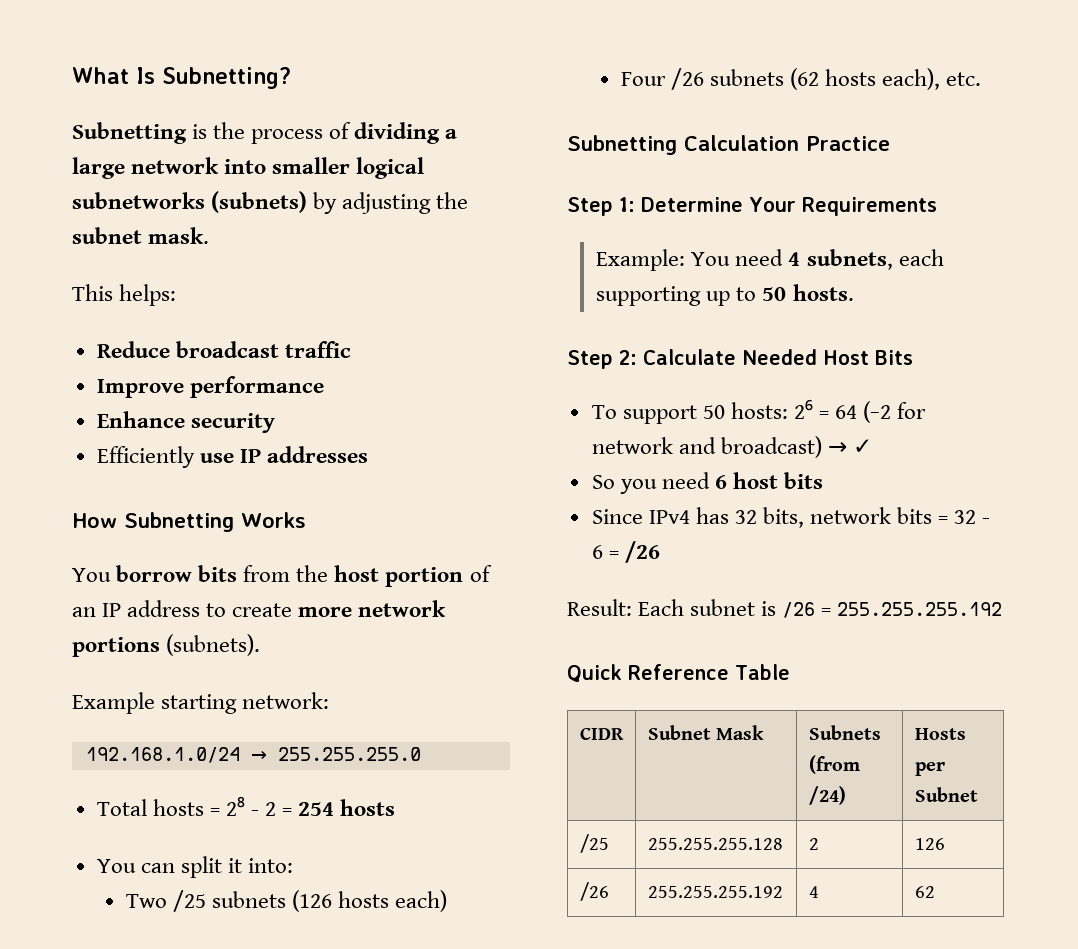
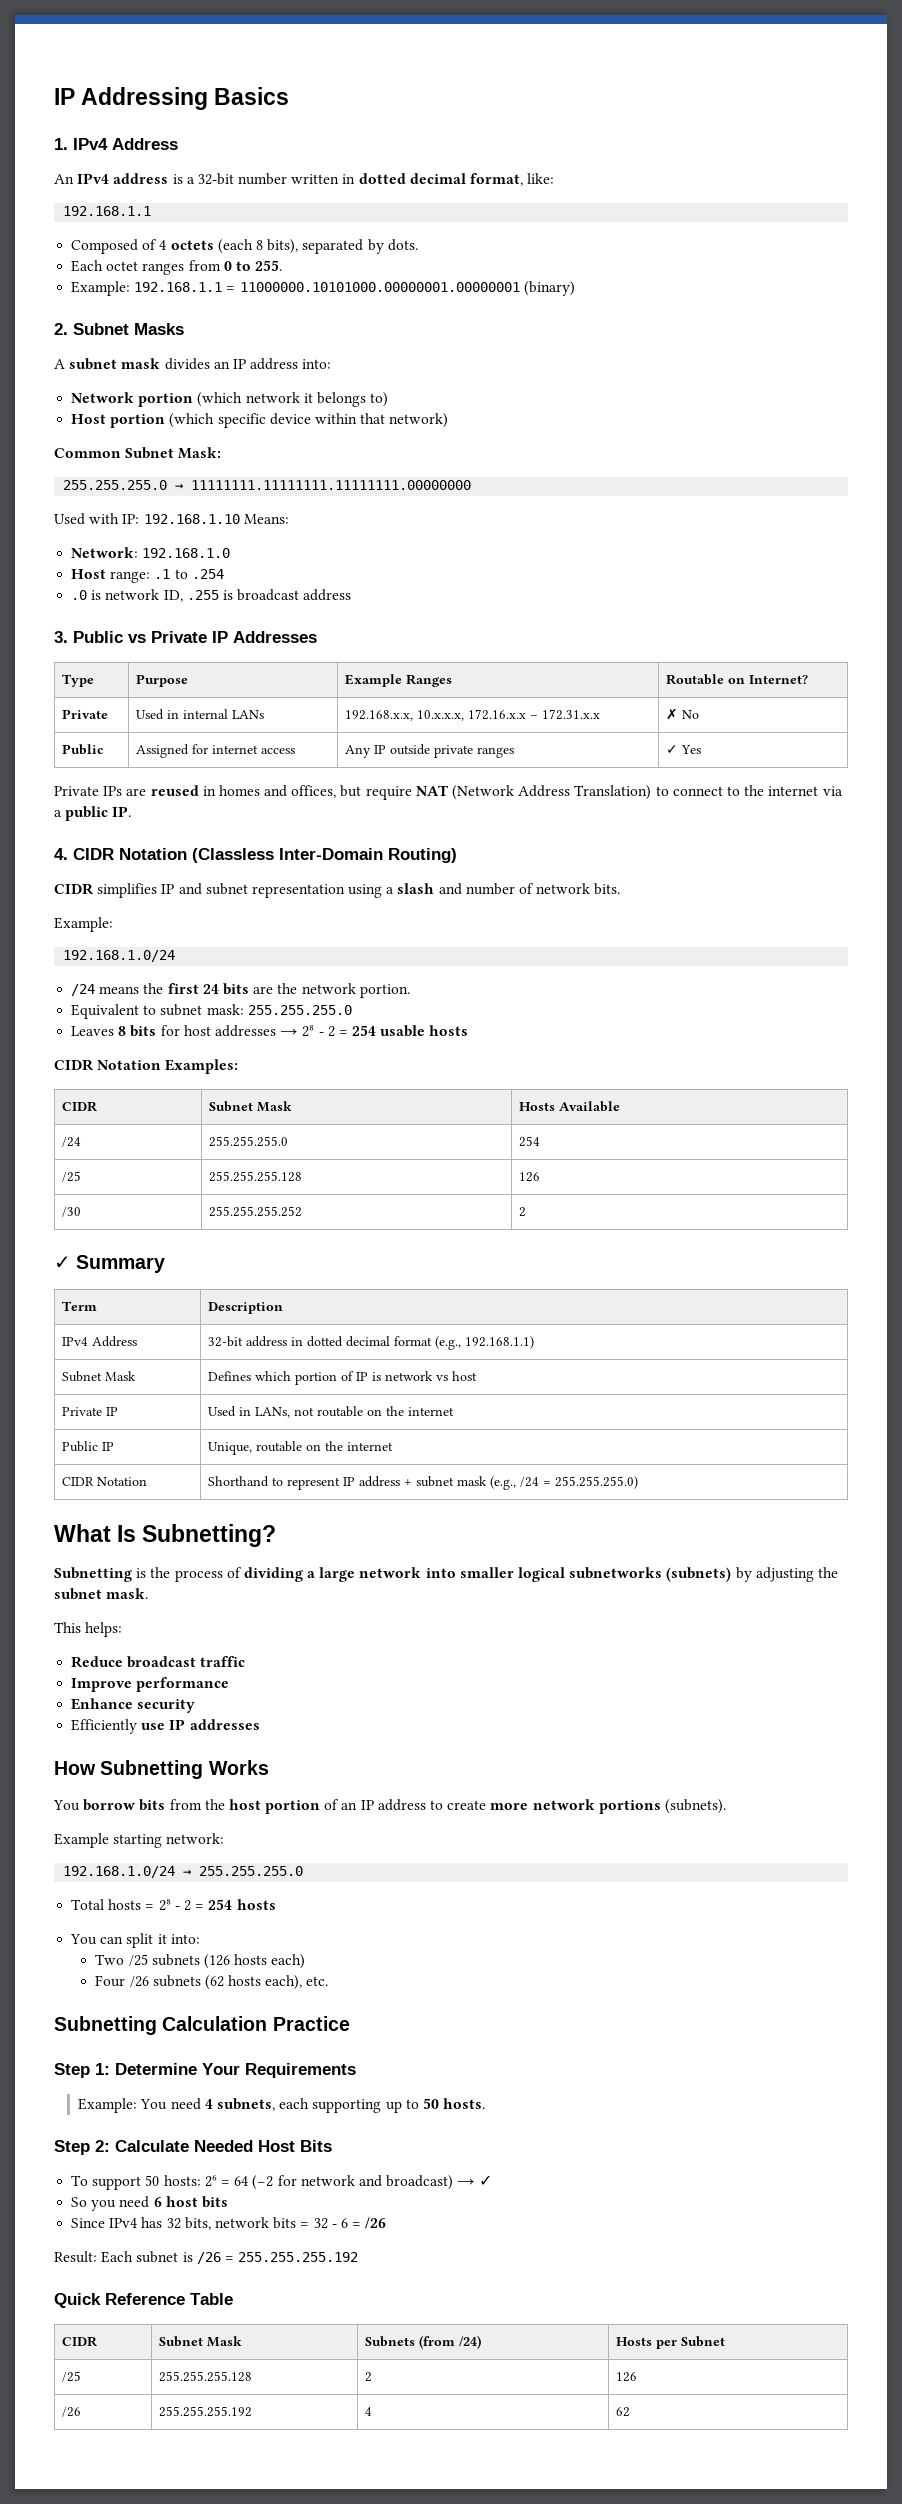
+ IP Addressing Basics
+ 1. IPv4 Address
+ An IPv4 address is a 32-bit number written in dotted decimal format, like:
+ 192.168.1.1
+ Composed of 4 octets (each 8 bits), separated by dots.
+ Each octet ranges from 0 to 255.
+ Example: 192.168.1.1 = 11000000.10101000.00000001.00000001 (binary)
+ 2. Subnet Masks
+ A subnet mask divides an IP address into:
+ Network portion (which network it belongs to)
+ Host portion (which specific device within that network)
+ Common Subnet Mask:
+ 255.255.255.0 → 11111111.11111111.11111111.00000000
+ Used with IP: 192.168.1.10 Means:
+ Network: 192.168.1.0
+ Host range: .1 to .254
+ .0 is network ID, .255 is broadcast address
+ 3. Public vs Private IP Addresses
+ Type | Purpose | Example Ranges | Routable on Internet?
+ Private | Used in internal LANs | 192.168.x.x, 10.x.x.x, 172.16.x.x – 172.31.x.x | ✗ No
+ Public | Assigned for internet access | Any IP outside private ranges | ✓ Yes
+ Private IPs are reused in homes and offices, but require NAT (Network Address Translation) to connect to the internet via a public IP.
+ 4. CIDR Notation (Classless Inter-Domain Routing)
+ CIDR simplifies IP and subnet representation using a slash and number of network bits.
+ Example:
+ 192.168.1.0/24
+ /24 means the first 24 bits are the network portion.
+ Equivalent to subnet mask: 255.255.255.0
+ Leaves 8 bits for host addresses → 2⁸ - 2 = 254 usable hosts
+ CIDR Notation Examples:
+ CIDR | Subnet Mask | Hosts Available
+ /24 | 255.255.255.0 | 254
+ /25 | 255.255.255.128 | 126
+ /30 | 255.255.255.252 | 2
+ ✓ Summary
+ Term | Description
+ IPv4 Address | 32-bit address in dotted decimal format (e.g., 192.168.1.1)
+ Subnet Mask | Defines which portion of IP is network vs host
+ Private IP | Used in LANs, not routable on the internet
+ Public IP | Unique, routable on the internet
+ CIDR Notation | Shorthand to represent IP address + subnet mask (e.g., /24 = 255.255.255.0)

